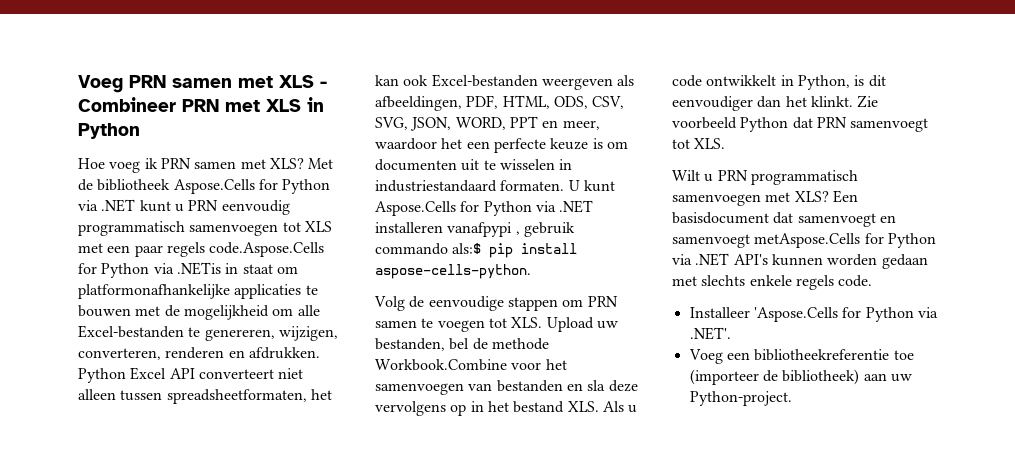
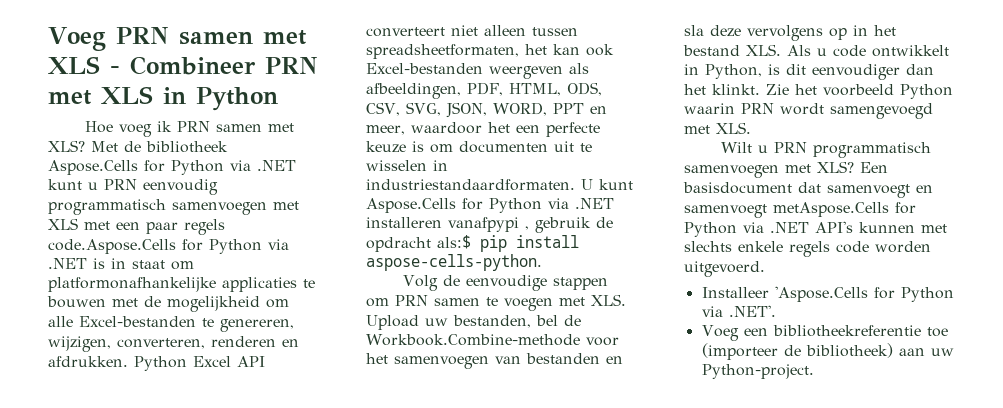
- Met de bibliotheek Aspose.Cells for Python via .NET kunt u PRN eenvoudig programmatisch samenvoegen tot XLS met een paar regels code.Aspose.Cells for Python via .NETis in staat om platformonafhankelijke applicaties te bouwen met de mogelijkheid om alle Excel-bestanden te genereren, wijzigen, converteren, renderen en afdrukken.
+ Met de bibliotheek Aspose.Cells for Python via .NET kunt u PRN eenvoudig programmatisch samenvoegen met XLS met een paar regels code.Aspose.Cells for Python via .NET is in staat om platformonafhankelijke applicaties te bouwen met de mogelijkheid om alle Excel-bestanden te genereren, wijzigen, converteren, renderen en afdrukken.
- Python Excel API converteert niet alleen tussen spreadsheetformaten, het kan ook Excel-bestanden weergeven als afbeeldingen, PDF, HTML, ODS, CSV, SVG, JSON, WORD, PPT en meer, waardoor het een perfecte keuze is om documenten uit te wisselen in industriestandaard formaten.
+ Python Excel API converteert niet alleen tussen spreadsheetformaten, het kan ook Excel-bestanden weergeven als afbeeldingen, PDF, HTML, ODS, CSV, SVG, JSON, WORD, PPT en meer, waardoor het een perfecte keuze is om documenten uit te wisselen in industriestandaardformaten.
- U kunt Aspose.Cells for Python via .NET installeren vanafpypi , gebruik commando als:$ pip install aspose-cells-python.
+ U kunt Aspose.Cells for Python via .NET installeren vanafpypi , gebruik de opdracht als:$ pip install aspose-cells-python.
- Volg de eenvoudige stappen om PRN samen te voegen tot XLS. Upload uw bestanden, bel de methode Workbook.Combine voor het samenvoegen van bestanden en sla deze vervolgens op in het bestand XLS. Als u code ontwikkelt in Python, is dit eenvoudiger dan het klinkt.
+ Volg de eenvoudige stappen om PRN samen te voegen met XLS. Upload uw bestanden, bel de Workbook.Combine-methode voor het samenvoegen van bestanden en sla deze vervolgens op in het bestand XLS. Als u code ontwikkelt in Python, is dit eenvoudiger dan het klinkt.
- Zie voorbeeld Python dat PRN samenvoegt tot XLS.
+ Zie het voorbeeld Python waarin PRN wordt samengevoegd met XLS.
- Een basisdocument dat samenvoegt en samenvoegt metAspose.Cells for Python via .NET API's kunnen worden gedaan met slechts enkele regels code.
+ Een basisdocument dat samenvoegt en samenvoegt metAspose.Cells for Python via .NET API's kunnen met slechts enkele regels code worden uitgevoerd.

